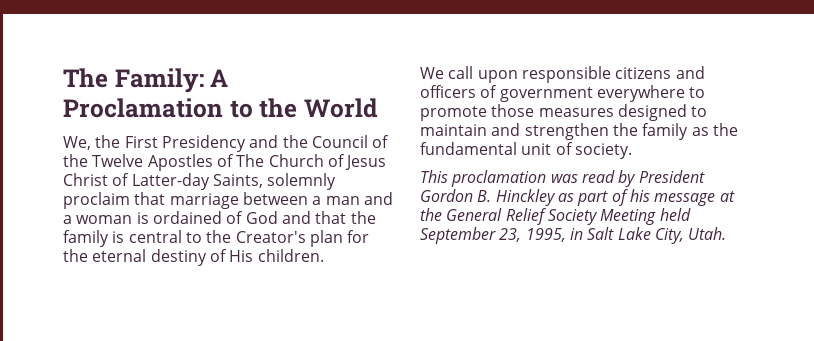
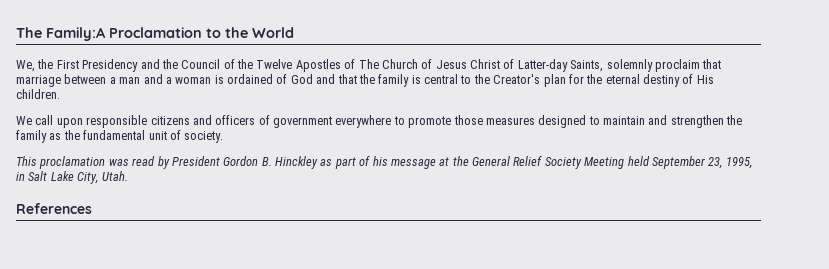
- The Family: A Proclamation to the World
+ The Family:A Proclamation to the World
+ References

